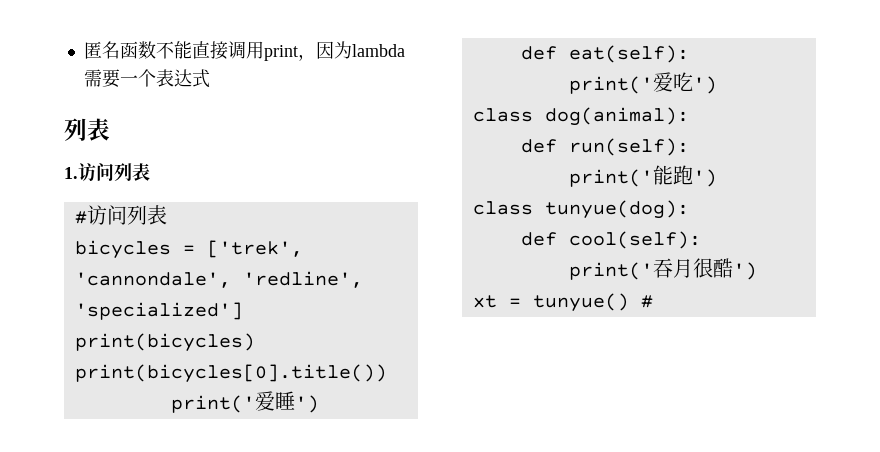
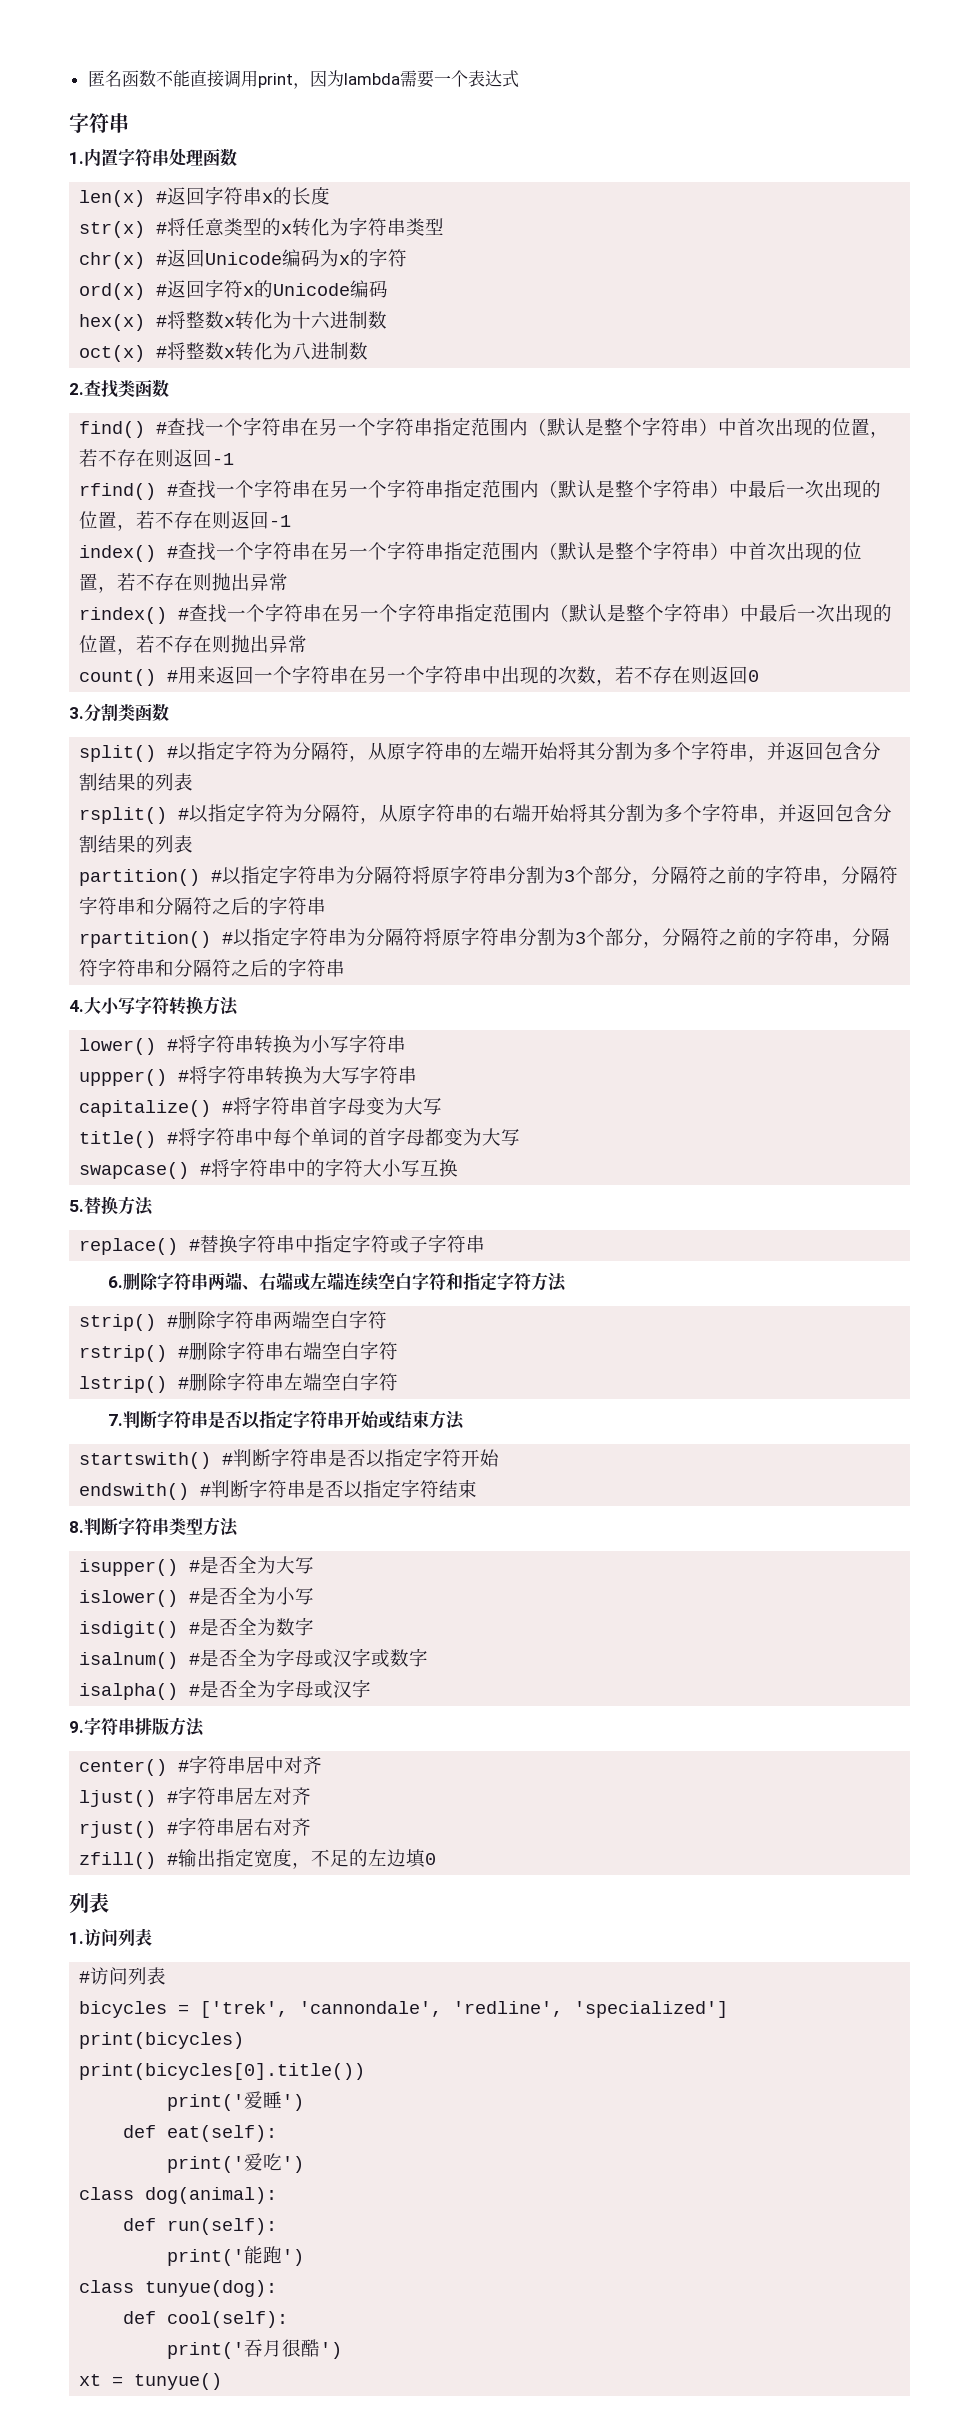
  匿名函数不能直接调⽤print，因为lambda需要⼀个表达式
+ 字符串
+ 1.内置字符串处理函数
+ len(x) #返回字符串x的长度
+ str(x) #将任意类型的x转化为字符串类型
+ chr(x) #返回Unicode编码为x的字符
+ ord(x) #返回字符x的Unicode编码
+ hex(x) #将整数x转化为十六进制数
+ oct(x) #将整数x转化为八进制数
+ 2.查找类函数
+ find() #查找一个字符串在另一个字符串指定范围内（默认是整个字符串）中首次出现的位置，若不存在则返回-1
+ rfind() #查找一个字符串在另一个字符串指定范围内（默认是整个字符串）中最后一次出现的位置，若不存在则返回-1
+ index() #查找一个字符串在另一个字符串指定范围内（默认是整个字符串）中首次出现的位置，若不存在则抛出异常
+ rindex() #查找一个字符串在另一个字符串指定范围内（默认是整个字符串）中最后一次出现的位置，若不存在则抛出异常
+ count() #用来返回一个字符串在另一个字符串中出现的次数，若不存在则返回0
+ 3.分割类函数
+ split() #以指定字符为分隔符，从原字符串的左端开始将其分割为多个字符串，并返回包含分割结果的列表
+ rsplit() #以指定字符为分隔符，从原字符串的右端开始将其分割为多个字符串，并返回包含分割结果的列表
+ partition() #以指定字符串为分隔符将原字符串分割为3个部分，分隔符之前的字符串，分隔符字符串和分隔符之后的字符串
+ rpartition() #以指定字符串为分隔符将原字符串分割为3个部分，分隔符之前的字符串，分隔符字符串和分隔符之后的字符串
+ 4.大小写字符转换方法
+ lower() #将字符串转换为小写字符串
+ uppper() #将字符串转换为大写字符串
+ capitalize() #将字符串首字母变为大写
+ title() #将字符串中每个单词的首字母都变为大写
+ swapcase() #将字符串中的字符大小写互换
+ 5.替换方法
+ replace() #替换字符串中指定字符或子字符串
+ 6.删除字符串两端、右端或左端连续空白字符和指定字符方法
+ strip() #删除字符串两端空白字符
+ rstrip() #删除字符串右端空白字符
+ lstrip() #删除字符串左端空白字符
+ 7.判断字符串是否以指定字符串开始或结束方法
+ startswith() #判断字符串是否以指定字符开始
+ endswith() #判断字符串是否以指定字符结束
+ 8.判断字符串类型方法
+ isupper() #是否全为大写
+ islower() #是否全为小写
+ isdigit() #是否全为数字
+ isalnum() #是否全为字母或汉字或数字
+ isalpha() #是否全为字母或汉字
+ 9.字符串排版方法
+ center() #字符串居中对齐
+ ljust() #字符串居左对齐
+ rjust() #字符串居右对齐
+ zfill() #输出指定宽度，不足的左边填0
- xt = tunyue() #
+ xt = tunyue()

